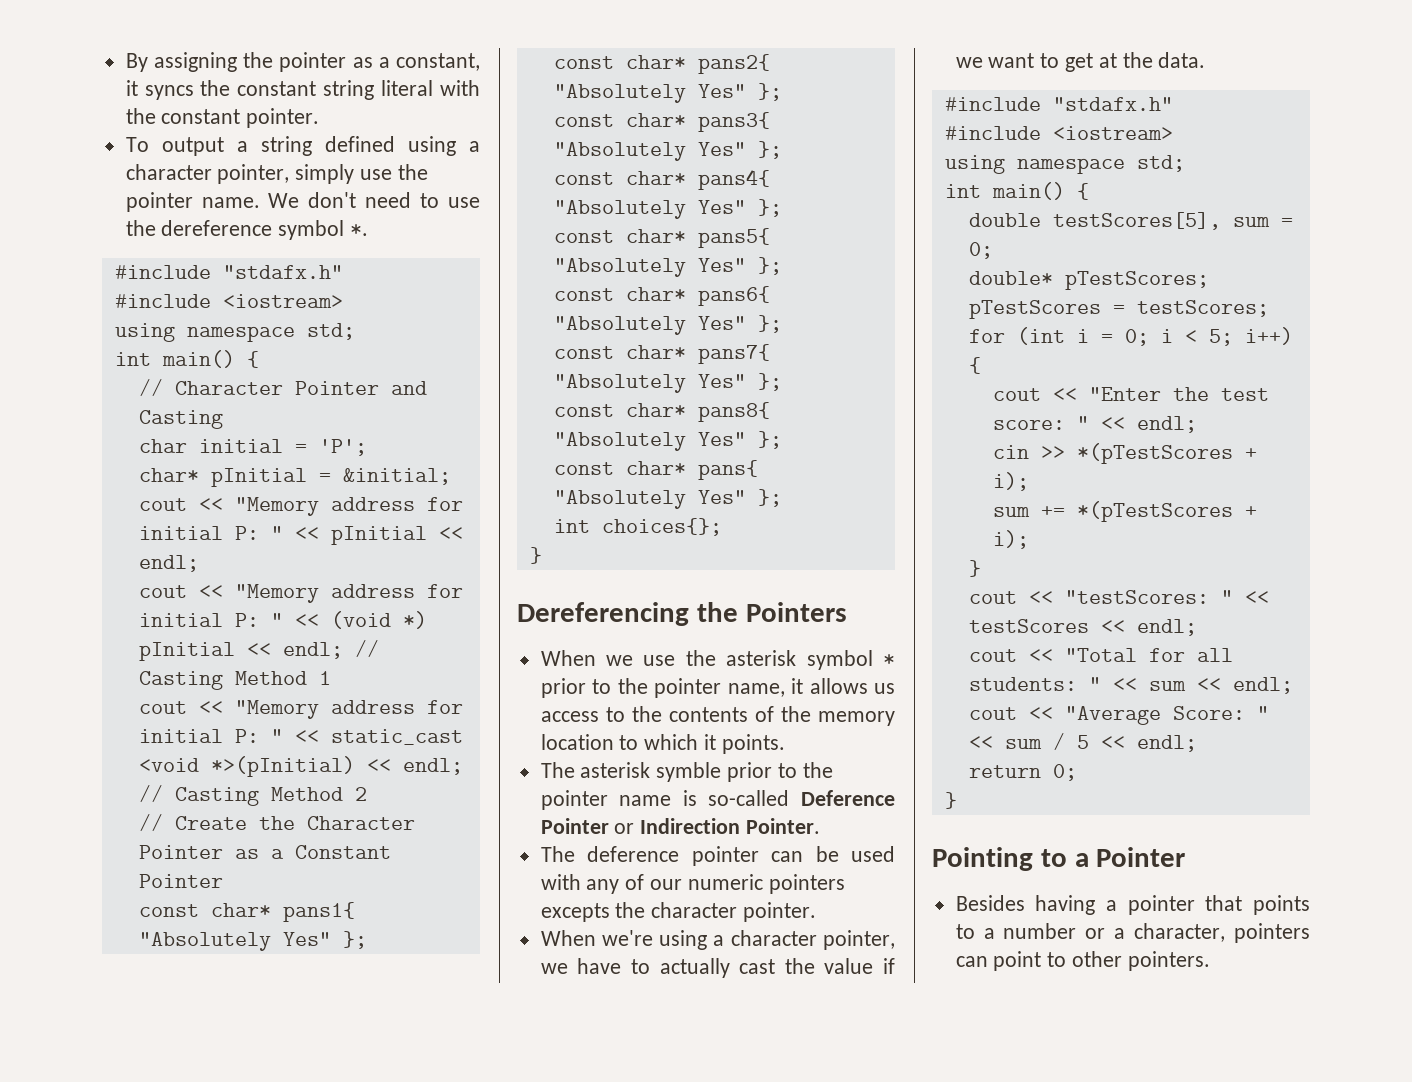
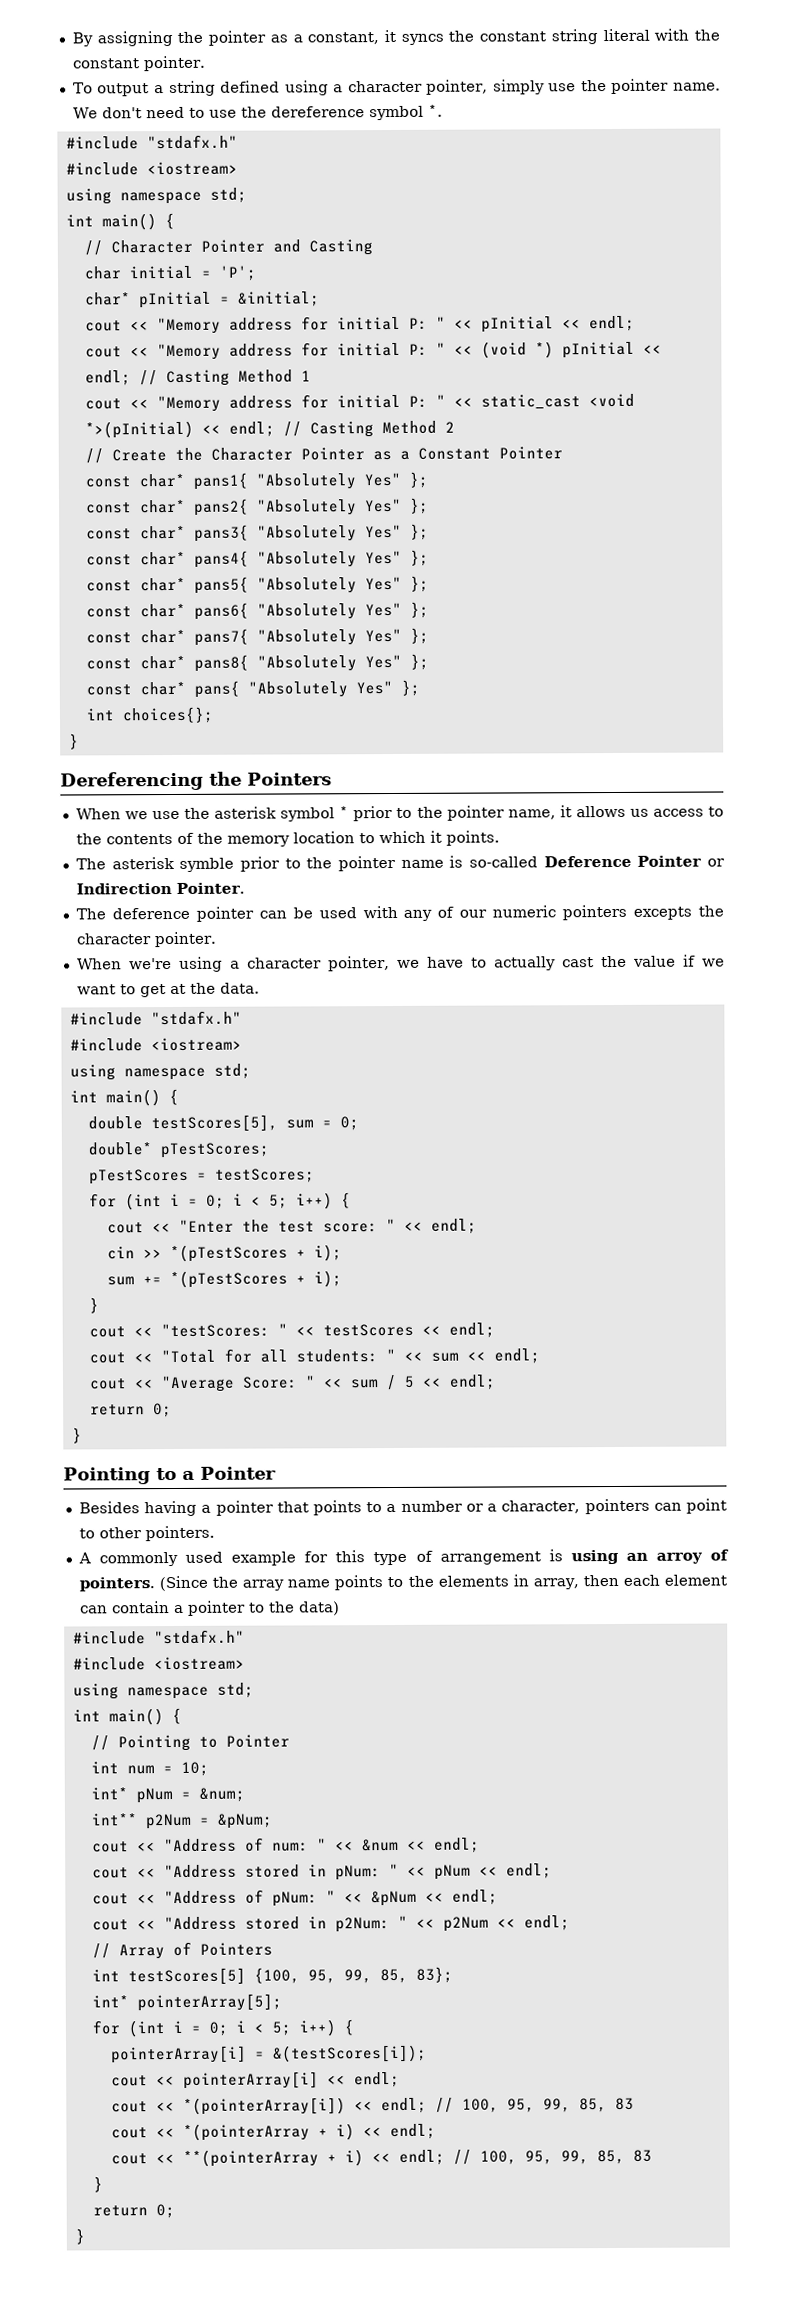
+ A commonly used example for this type of arrangement is using an arroy of pointers. (Since the array name points to the elements in array, then each element can contain a pointer to the data)
+ #include "stdafx.h"
+ #include <iostream>
+ using namespace std;
+ int main() {
+ // Pointing to Pointer
+ int num = 10;
+ int* pNum = &num;
+ int** p2Num = &pNum;
+ cout << "Address of num: " << &num << endl;
+ cout << "Address stored in pNum: " << pNum << endl;
+ cout << "Address of pNum: " << &pNum << endl;
+ cout << "Address stored in p2Num: " << p2Num << endl;
+ // Array of Pointers
+ int testScores[5] {100, 95, 99, 85, 83};
+ int* pointerArray[5];
+ for (int i = 0; i < 5; i++) {
+ pointerArray[i] = &(testScores[i]);
+ cout << pointerArray[i] << endl;
+ cout << *(pointerArray[i]) << endl; // 100, 95, 99, 85, 83
+ cout << *(pointerArray + i) << endl;
+ cout << **(pointerArray + i) << endl; // 100, 95, 99, 85, 83
+ }
+ return 0;
+ }

